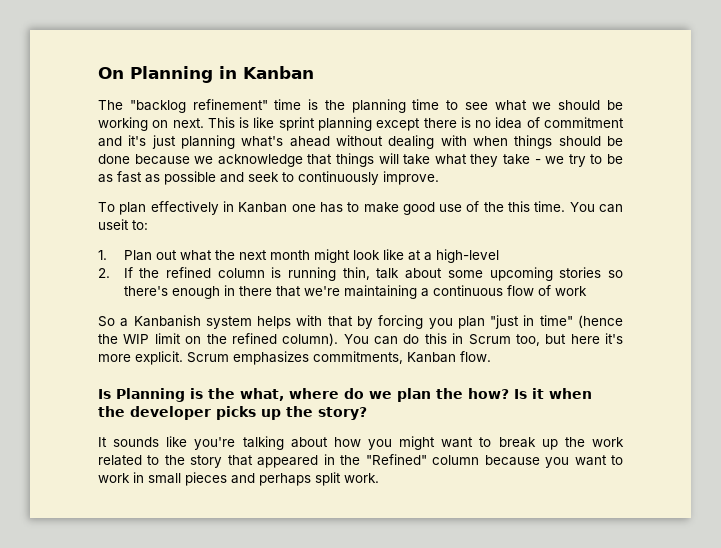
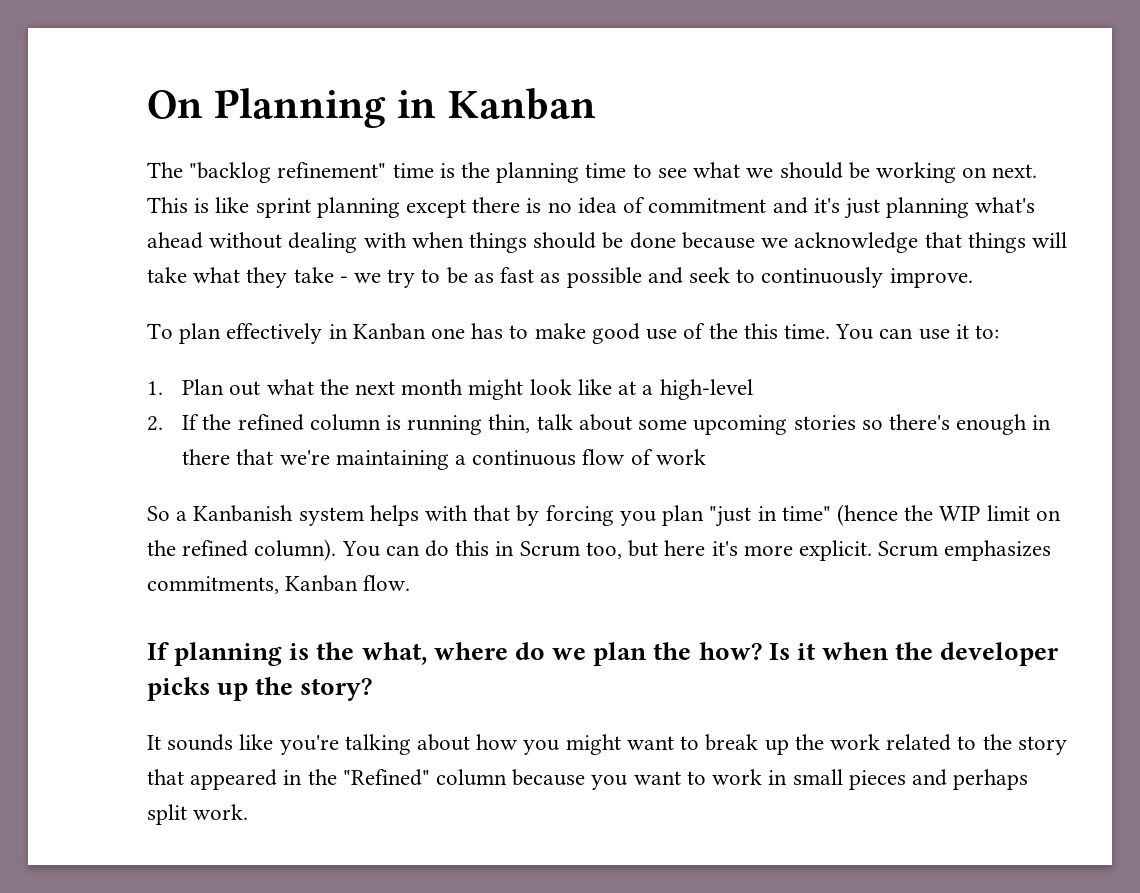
- You can useit to:
+ You can use it to:
- Is Planning is the what, where do we plan the how?
+ If planning is the what, where do we plan the how?

